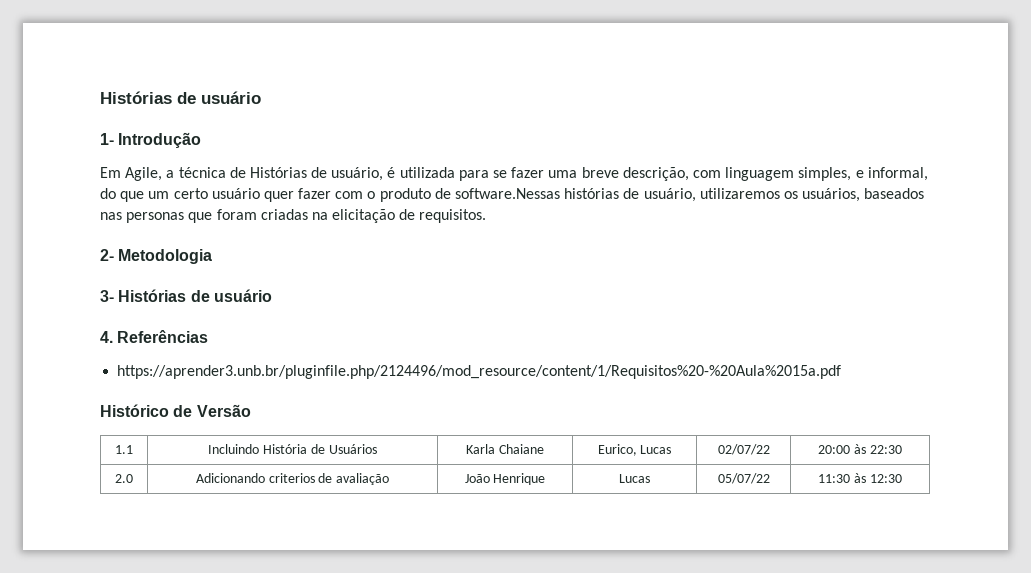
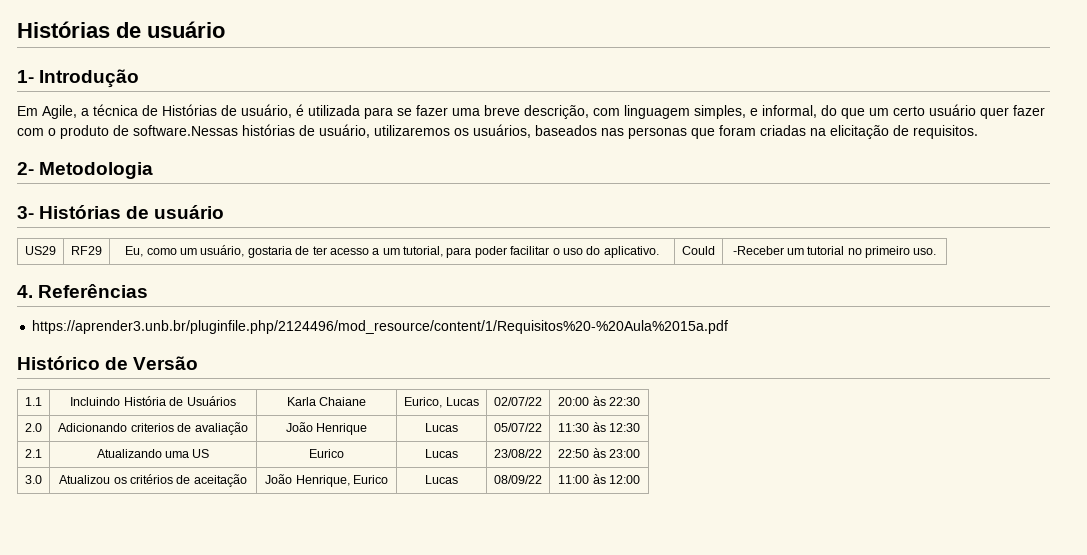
+ US29 | RF29 | Eu, como um usuário, gostaria de ter acesso a um tutorial, para poder facilitar o uso do aplicativo. | Could | -Receber um tutorial no primeiro uso.
+ 2.1 | Atualizando uma US | Eurico | Lucas | 23/08/22 | 22:50 às 23:00
+ 3.0 | Atualizou os critérios de aceitação | João Henrique, Eurico | Lucas | 08/09/22 | 11:00 às 12:00

